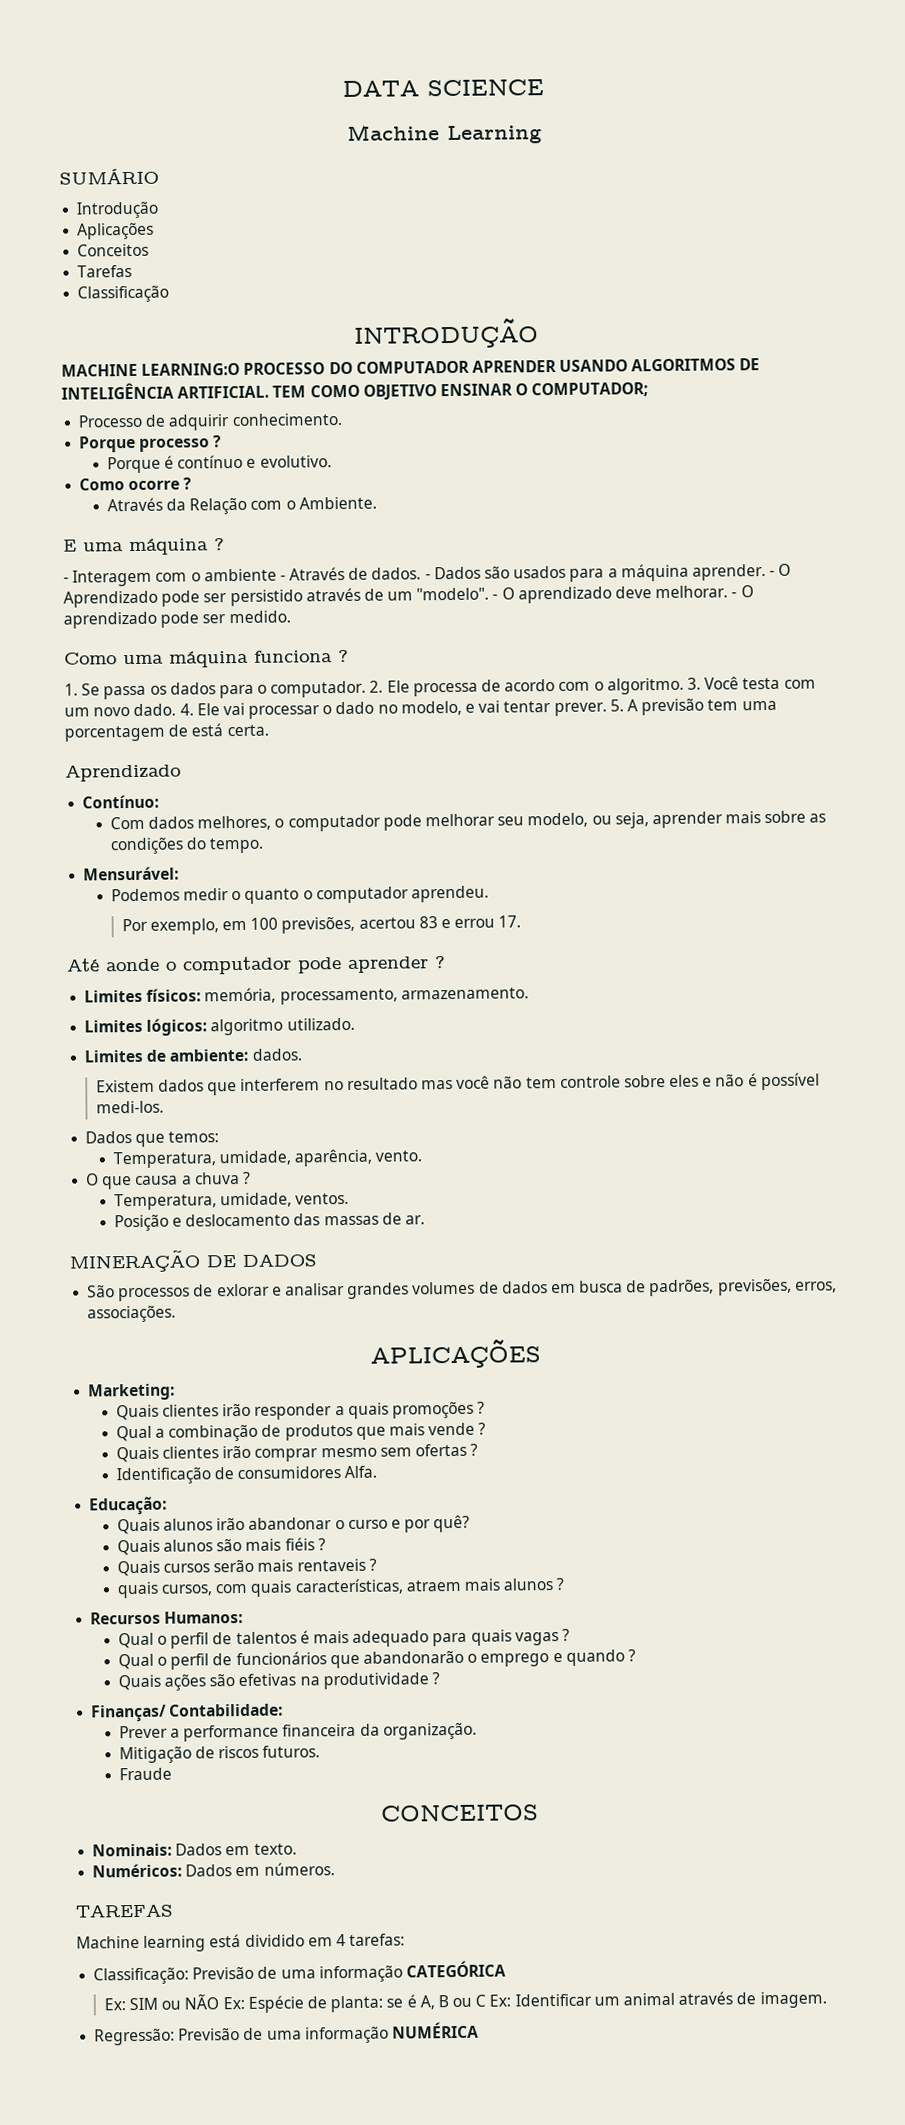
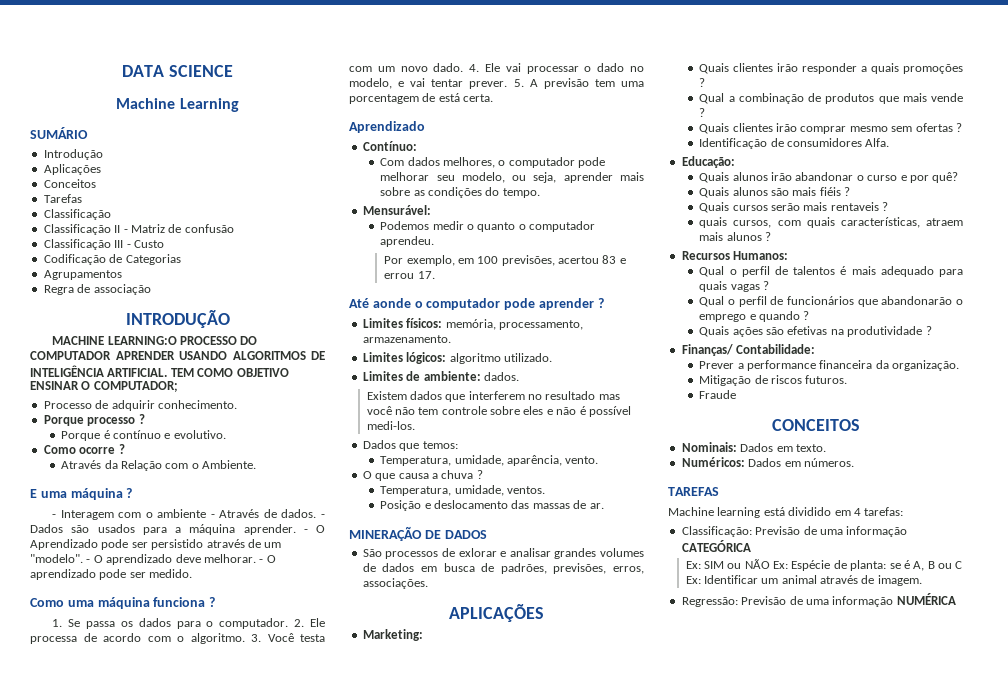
+ Classificação II - Matriz de confusão
+ Classificação III - Custo
+ Codificação de Categorias
+ Agrupamentos
+ Regra de associação

